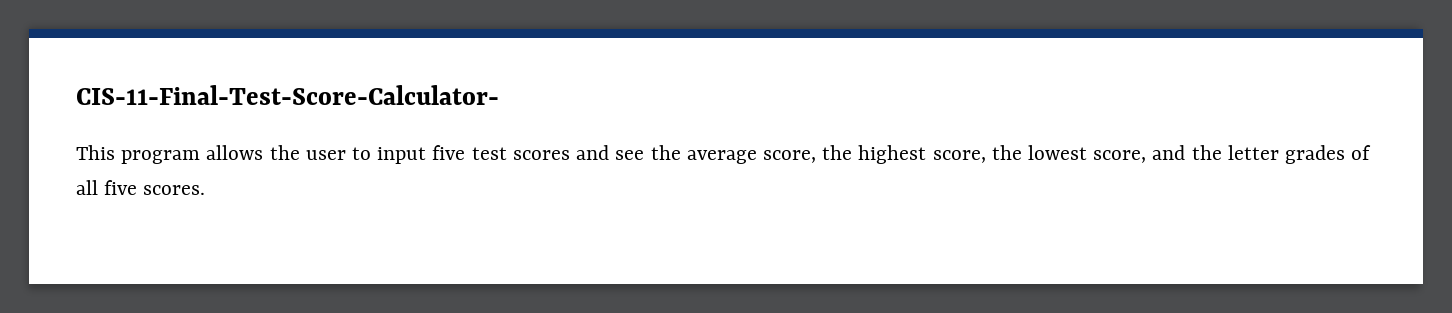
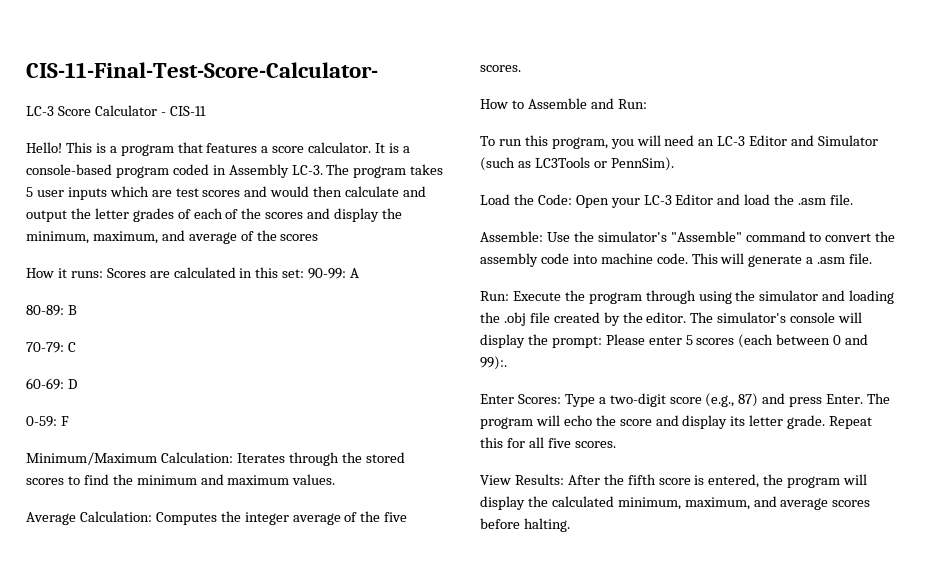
- This program allows the user to input five test scores and see the average score, the highest score, the lowest score, and the letter grades of all five scores.
+ LC-3 Score Calculator - CIS-11
+ Hello! This is a program that features a score calculator. It is a console-based program coded in Assembly LC-3. The program takes 5 user inputs which are test scores and would then calculate and output the letter grades of each of the scores and display the minimum, maximum, and average of the scores
+ How it runs: Scores are calculated in this set: 90-99: A
+ 80-89: B
+ 70-79: C
+ 60-69: D
+ 0-59: F
+ Minimum/Maximum Calculation: Iterates through the stored scores to find the minimum and maximum values.
+ Average Calculation: Computes the integer average of the five scores.
+ How to Assemble and Run:
+ To run this program, you will need an LC-3 Editor and Simulator (such as LC3Tools or PennSim).
+ Load the Code: Open your LC-3 Editor and load the .asm file.
+ Assemble: Use the simulator's "Assemble" command to convert the assembly code into machine code. This will generate a .asm file.
+ Run: Execute the program through using the simulator and loading the .obj file created by the editor. The simulator's console will display the prompt: Please enter 5 scores (each between 0 and 99):.
+ Enter Scores: Type a two-digit score (e.g., 87) and press Enter. The program will echo the score and display its letter grade. Repeat this for all five scores.
+ View Results: After the fifth score is entered, the program will display the calculated minimum, maximum, and average scores before halting.

